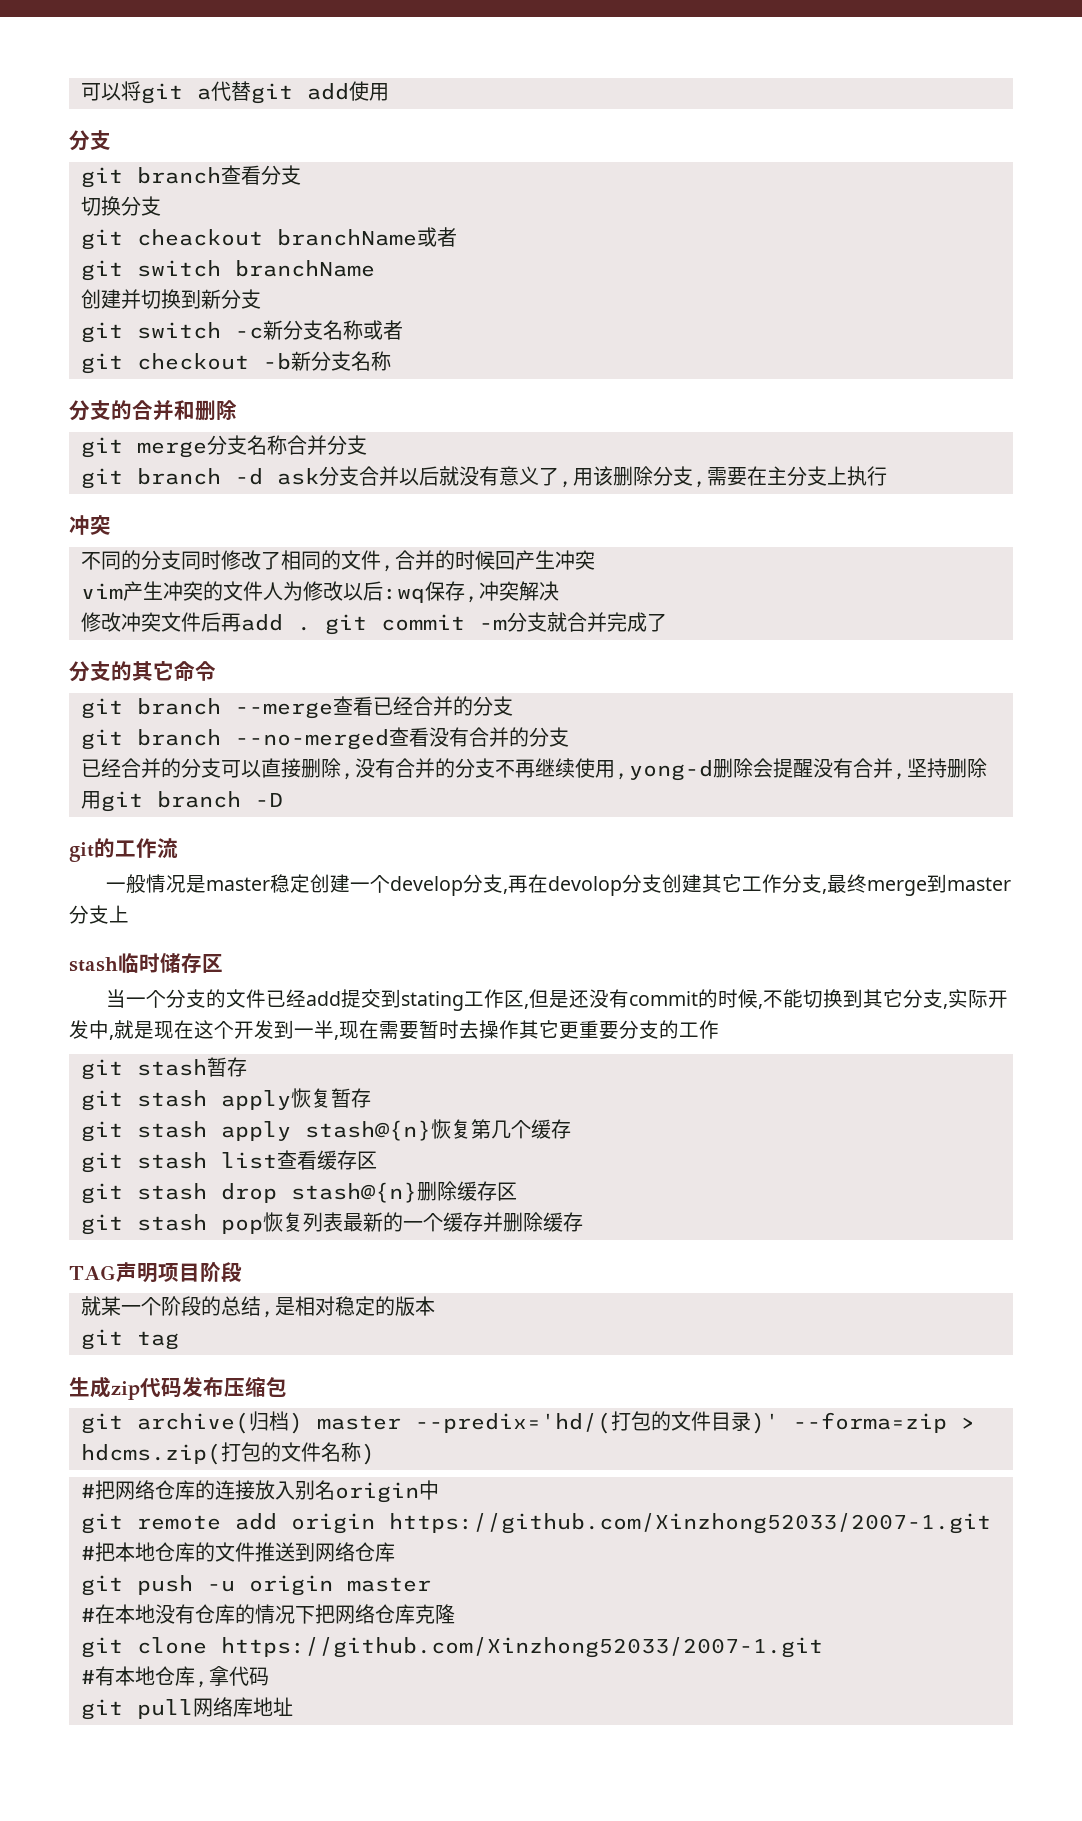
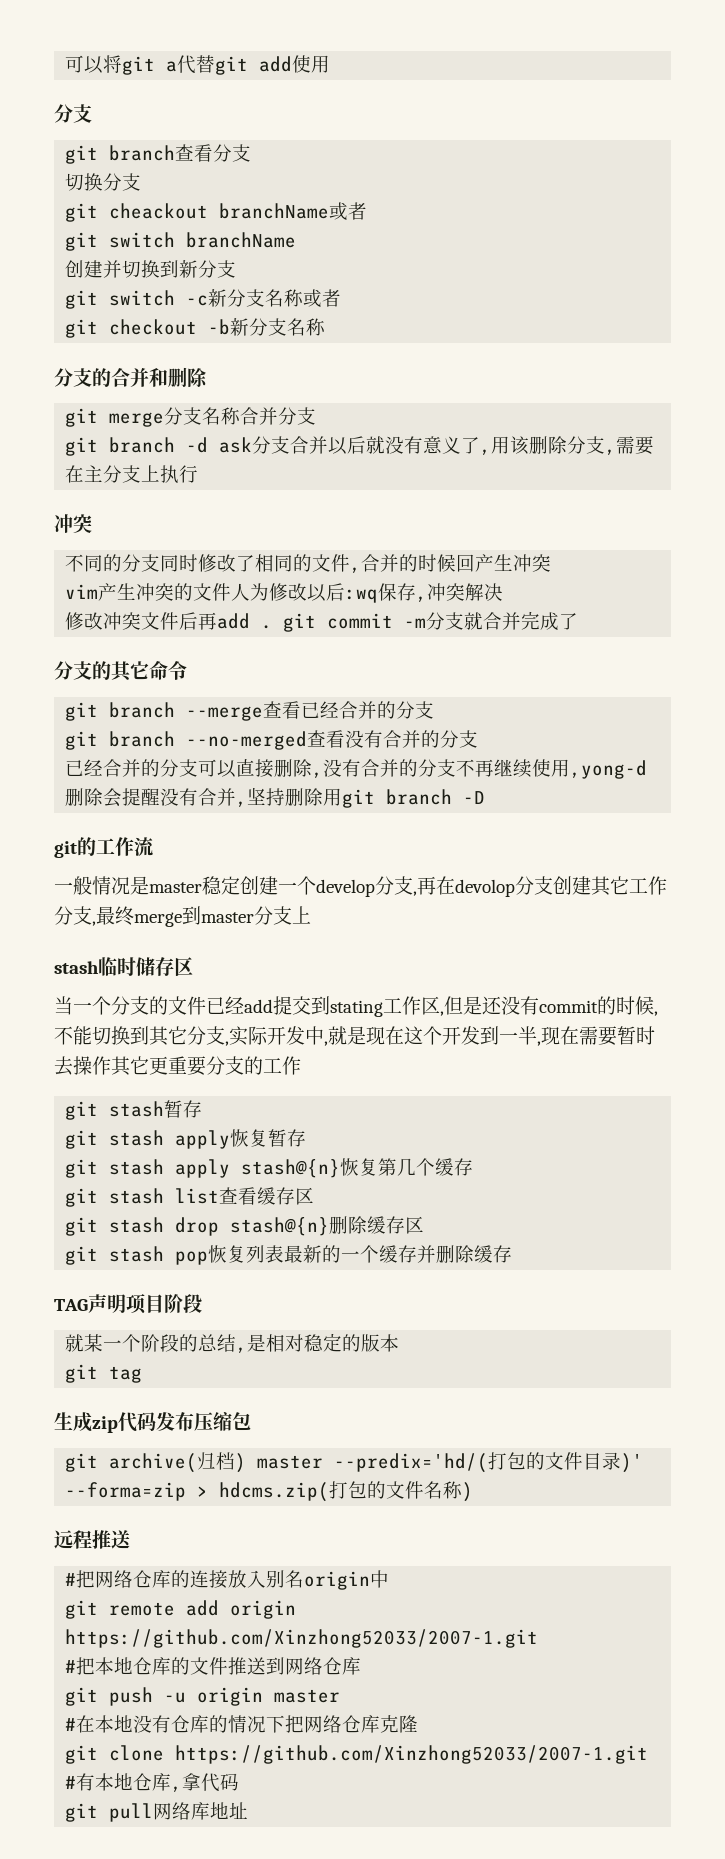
+ 远程推送

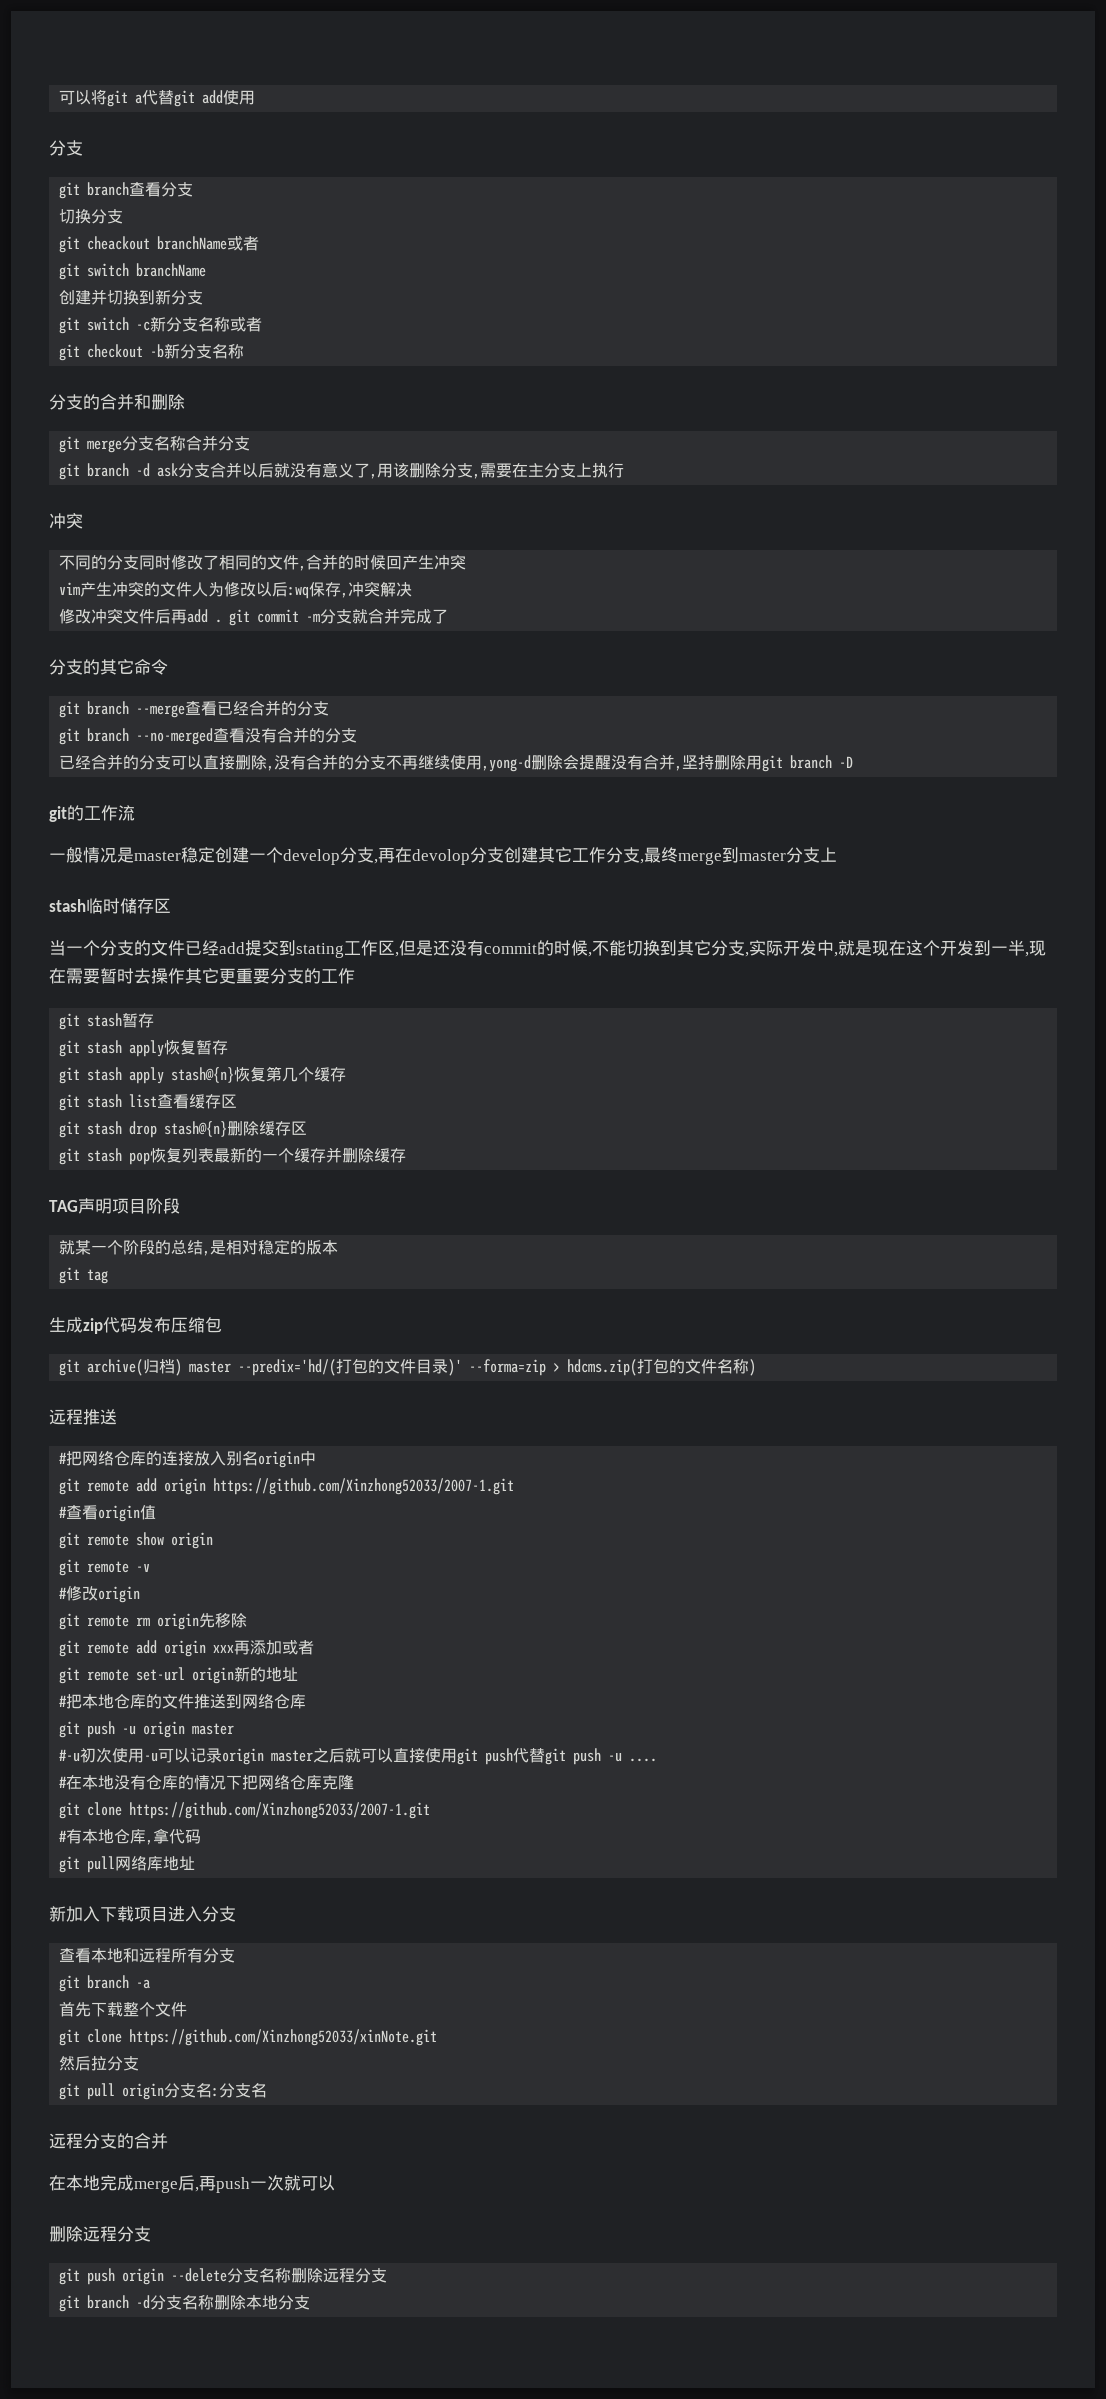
+ #查看origin值
+ git remote show origin
+ git remote -v
+ #修改origin
+ git remote rm origin先移除
+ git remote add origin xxx再添加或者
+ git remote set-url origin新的地址
+ #-u初次使用-u可以记录origin master之后就可以直接使用git push代替git push -u ....
+ 新加入下载项目进入分支
+ 查看本地和远程所有分支
+ git branch -a
+ 首先下载整个文件
+ git clone https://github.com/Xinzhong52033/xinNote.git
+ 然后拉分支
+ git pull origin分支名:分支名
+ 远程分支的合并
+ 在本地完成merge后,再push一次就可以
+ 删除远程分支
+ git push origin --delete分支名称删除远程分支
+ git branch -d分支名称删除本地分支

